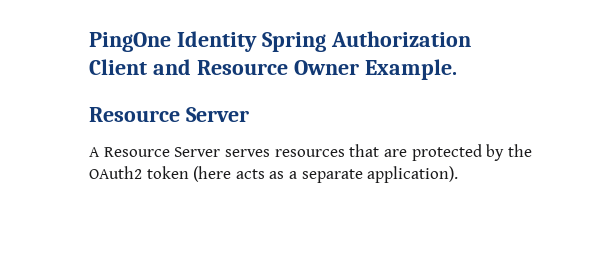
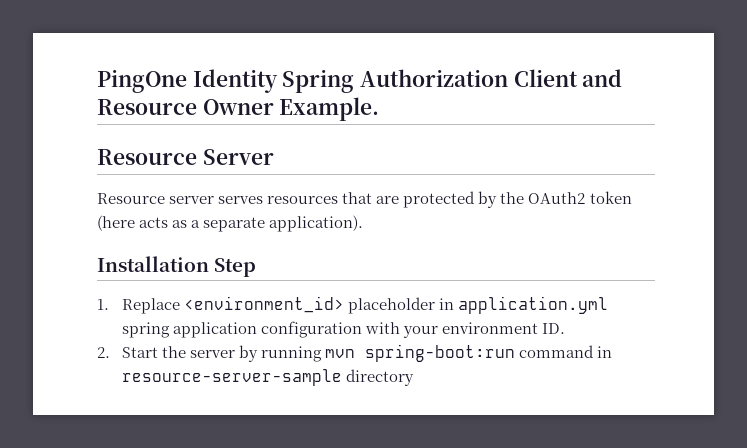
- A Resource Server serves resources that are protected by the OAuth2 token (here acts as a separate application).
+ Resource server serves resources that are protected by the OAuth2 token (here acts as a separate application).
+ Installation Step
+ 1. Replace <environment_id> placeholder in application.yml spring application configuration with your environment ID.
+ 2. Start the server by running mvn spring-boot:run command in resource-server-sample directory

